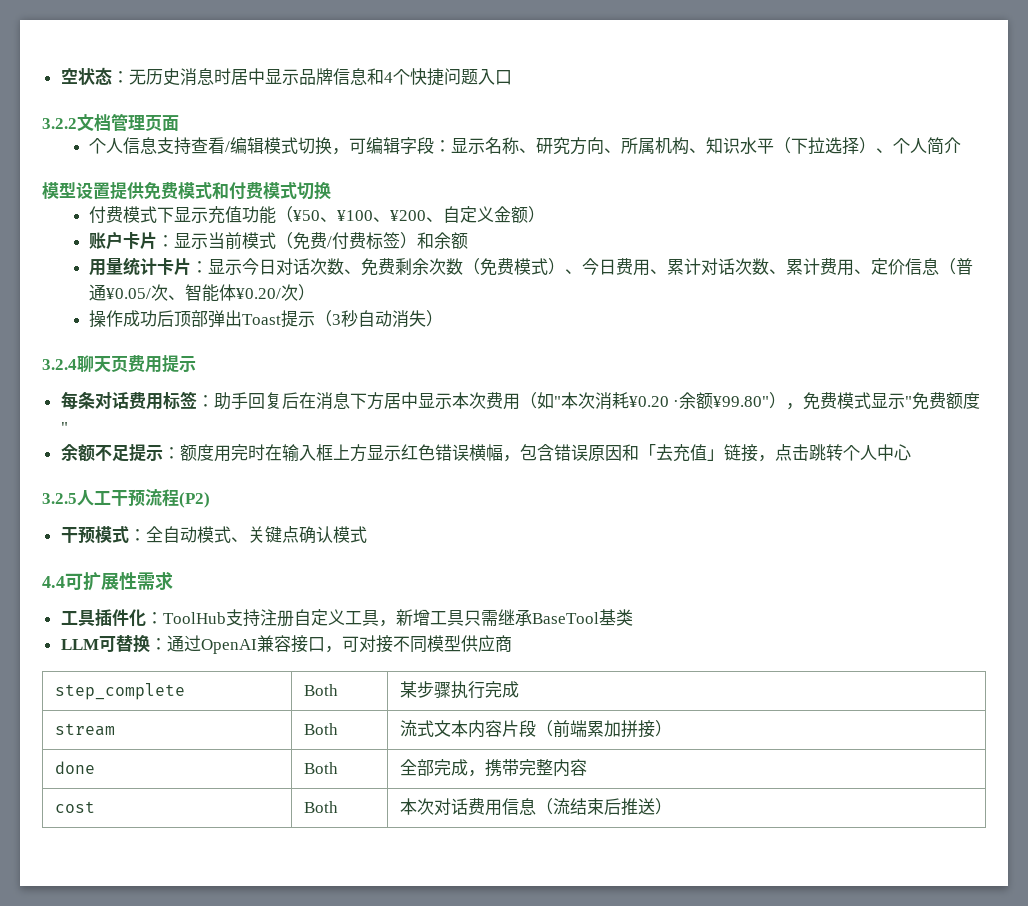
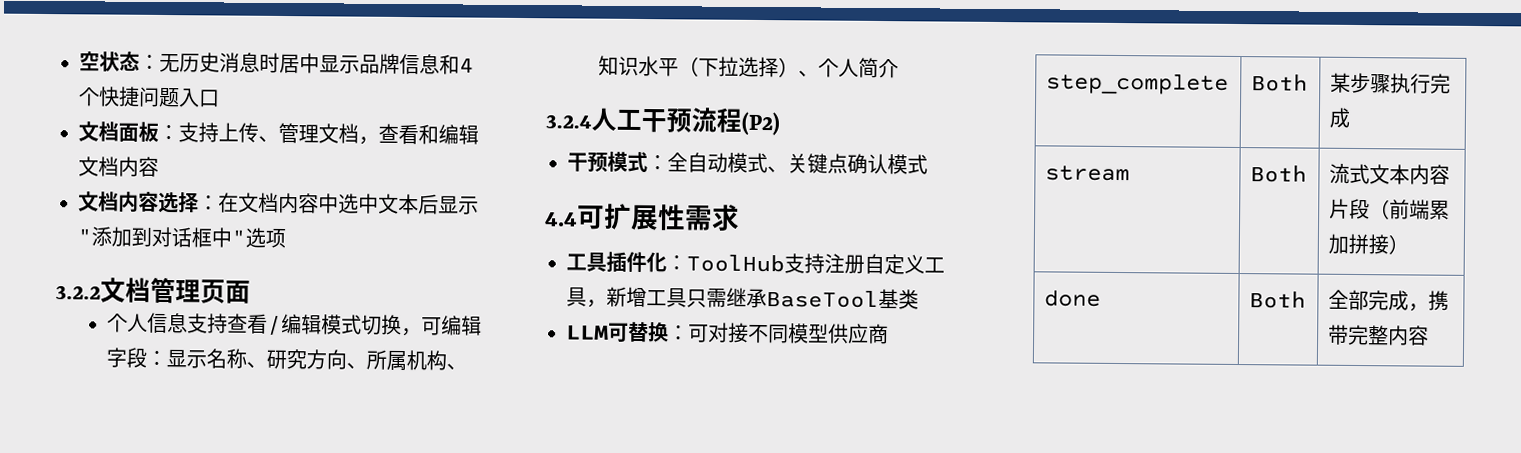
+ 文档面板：支持上传、管理文档，查看和编辑文档内容
+ 文档内容选择：在文档内容中选中文本后显示"添加到对话框中"选项
- 模型设置提供免费模式和付费模式切换
- 付费模式下显示充值功能（¥50、¥100、¥200、自定义金额）
- 账户卡片：显示当前模式（免费/付费标签）和余额
- 用量统计卡片：显示今日对话次数、免费剩余次数（免费模式）、今日费用、累计对话次数、累计费用、定价信息（普通¥0.05/次、智能体¥0.20/次）
- 操作成功后顶部弹出Toast提示（3秒自动消失）
- 3.2.4聊天页费用提示
- 每条对话费用标签：助手回复后在消息下方居中显示本次费用（如"本次消耗¥0.20 ·余额¥99.80"），免费模式显示"免费额度"
- 余额不足提示：额度用完时在输入框上方显示红色错误横幅，包含错误原因和「去充值」链接，点击跳转个人中心
- 3.2.5人工干预流程(P2)
+ 3.2.4人工干预流程(P2)
- LLM可替换：通过OpenAI兼容接口，可对接不同模型供应商
+ LLM可替换：可对接不同模型供应商
- cost | Both | 本次对话费用信息（流结束后推送）

